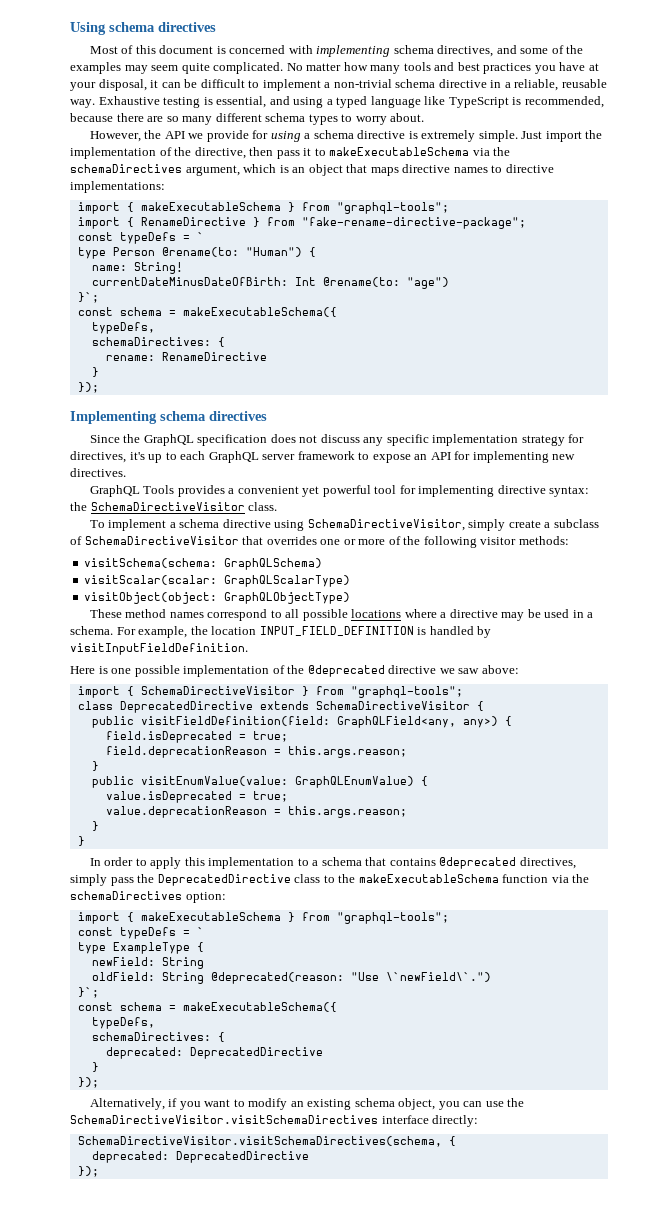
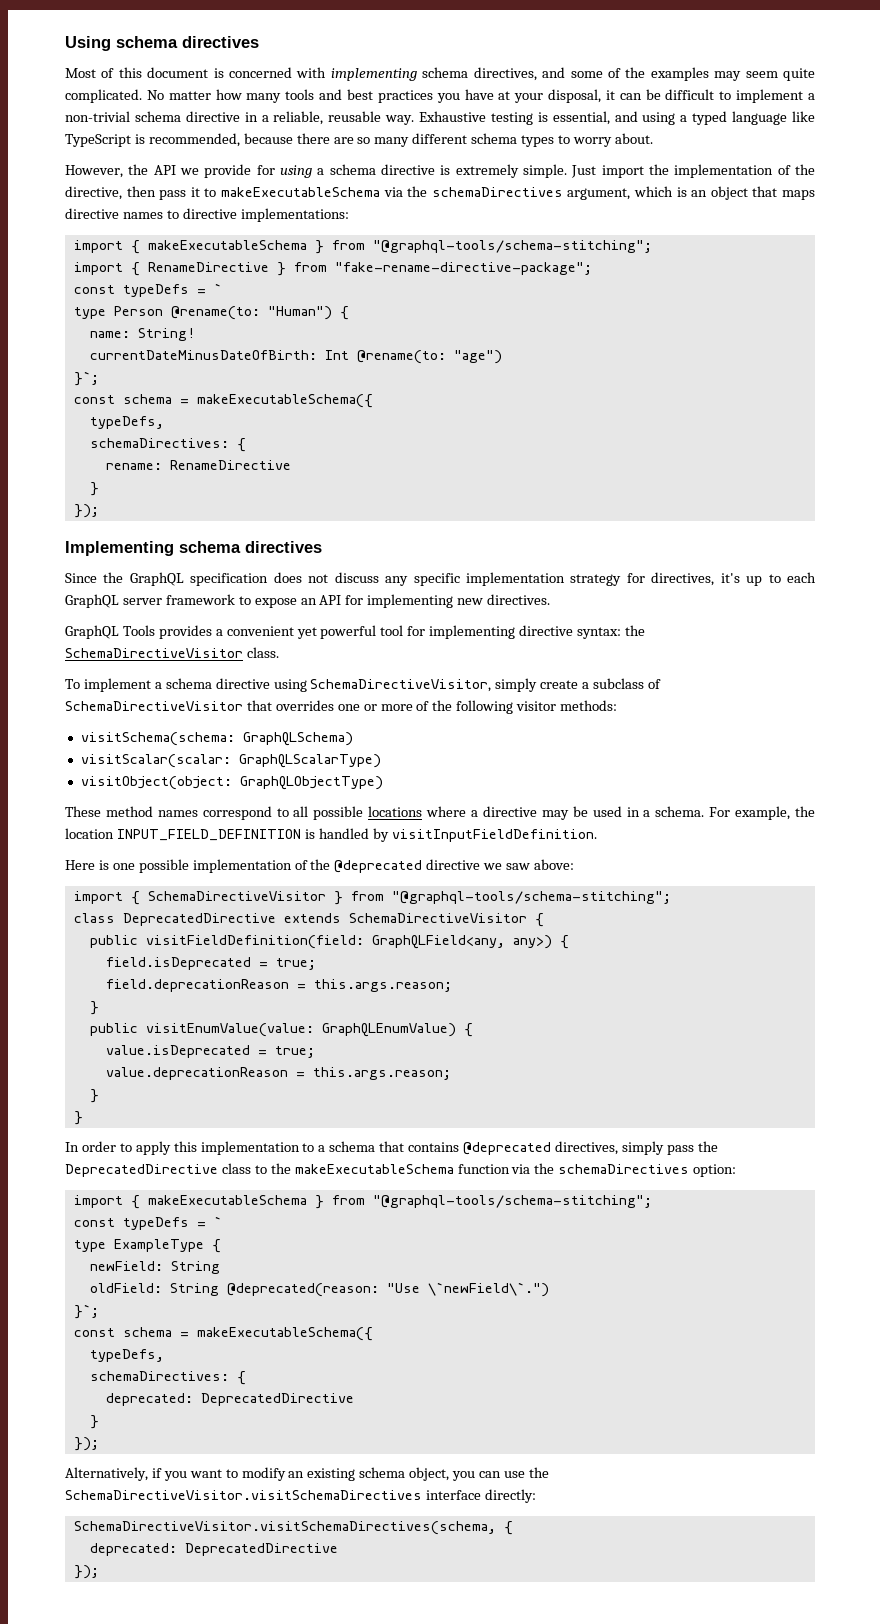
  Just import the implementation of the directive, then pass it to makeExecutableSchema via the schemaDirectives argument, which is an object that maps directive names to directive implementations:
- import { makeExecutableSchema } from "graphql-tools";
+ import { makeExecutableSchema } from "@graphql-tools/schema-stitching";
- import { SchemaDirectiveVisitor } from "graphql-tools";
+ import { SchemaDirectiveVisitor } from "@graphql-tools/schema-stitching";
  In order to apply this implementation to a schema that contains @deprecated directives, simply pass the DeprecatedDirective class to the makeExecutableSchema function via the schemaDirectives option:
- import { makeExecutableSchema } from "graphql-tools";
+ import { makeExecutableSchema } from "@graphql-tools/schema-stitching";

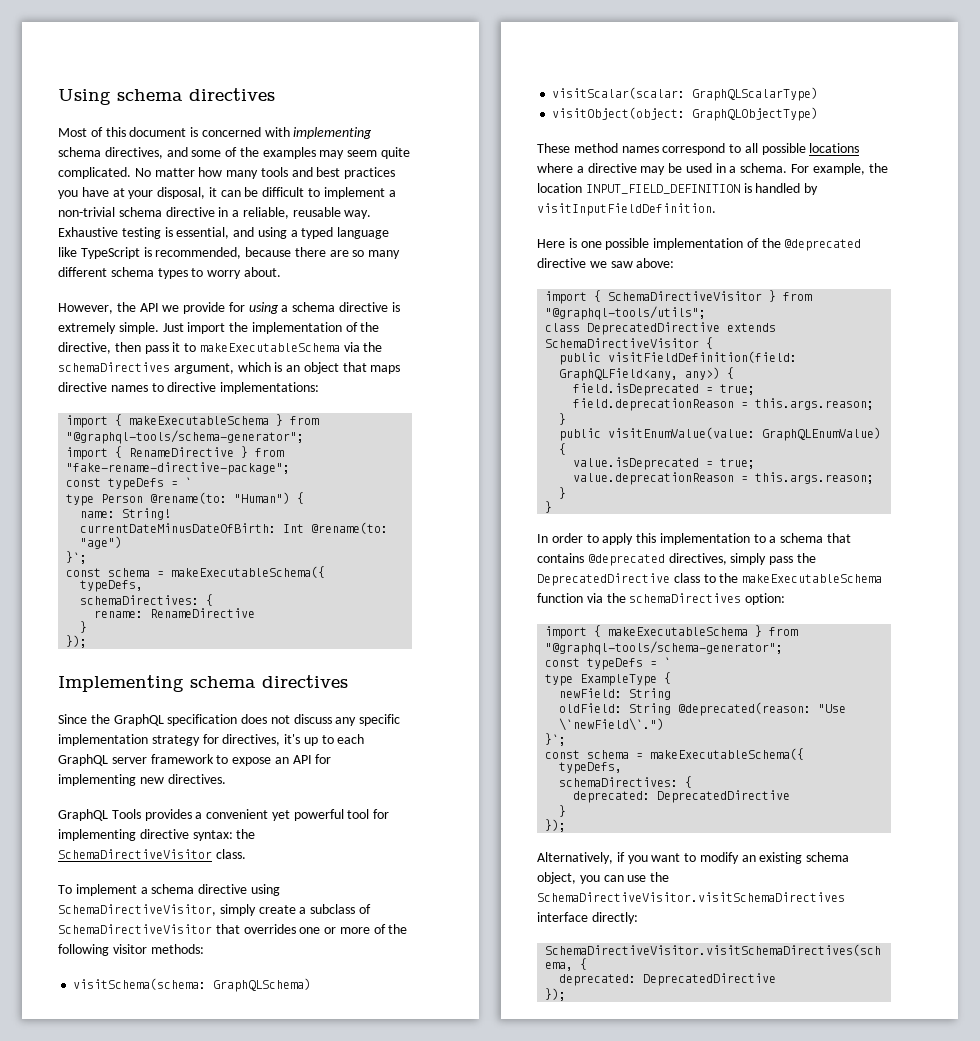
  Just import the implementation of the directive, then pass it to makeExecutableSchema via the schemaDirectives argument, which is an object that maps directive names to directive implementations:
- import { makeExecutableSchema } from "@graphql-tools/schema-stitching";
+ import { makeExecutableSchema } from "@graphql-tools/schema-generator";
- import { SchemaDirectiveVisitor } from "@graphql-tools/schema-stitching";
+ import { SchemaDirectiveVisitor } from "@graphql-tools/utils";
  In order to apply this implementation to a schema that contains @deprecated directives, simply pass the DeprecatedDirective class to the makeExecutableSchema function via the schemaDirectives option:
- import { makeExecutableSchema } from "@graphql-tools/schema-stitching";
+ import { makeExecutableSchema } from "@graphql-tools/schema-generator";

